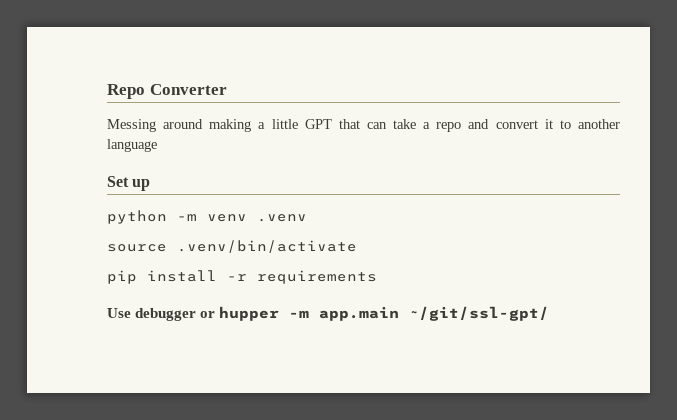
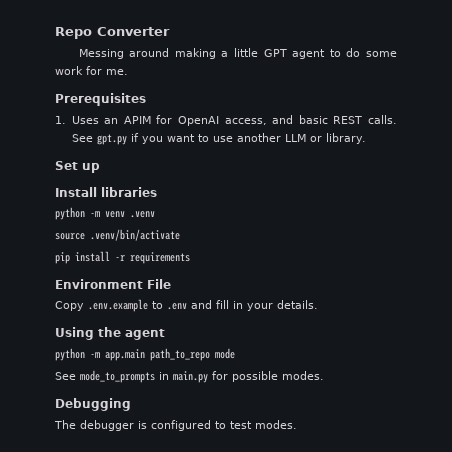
- Messing around making a little GPT that can take a repo and convert it to another language
+ Messing around making a little GPT agent to do some work for me.
+ Prerequisites
+ 1. Uses an APIM for OpenAI access, and basic REST calls. See gpt.py if you want to use another LLM or library.
+ Install libraries
- Use debugger or hupper -m app.main ~/git/ssl-gpt/
+ Environment File
+ Copy .env.example to .env and fill in your details.
+ Using the agent
+ python -m app.main path_to_repo mode
+ See mode_to_prompts in main.py for possible modes.
+ Debugging
+ The debugger is configured to test modes.

